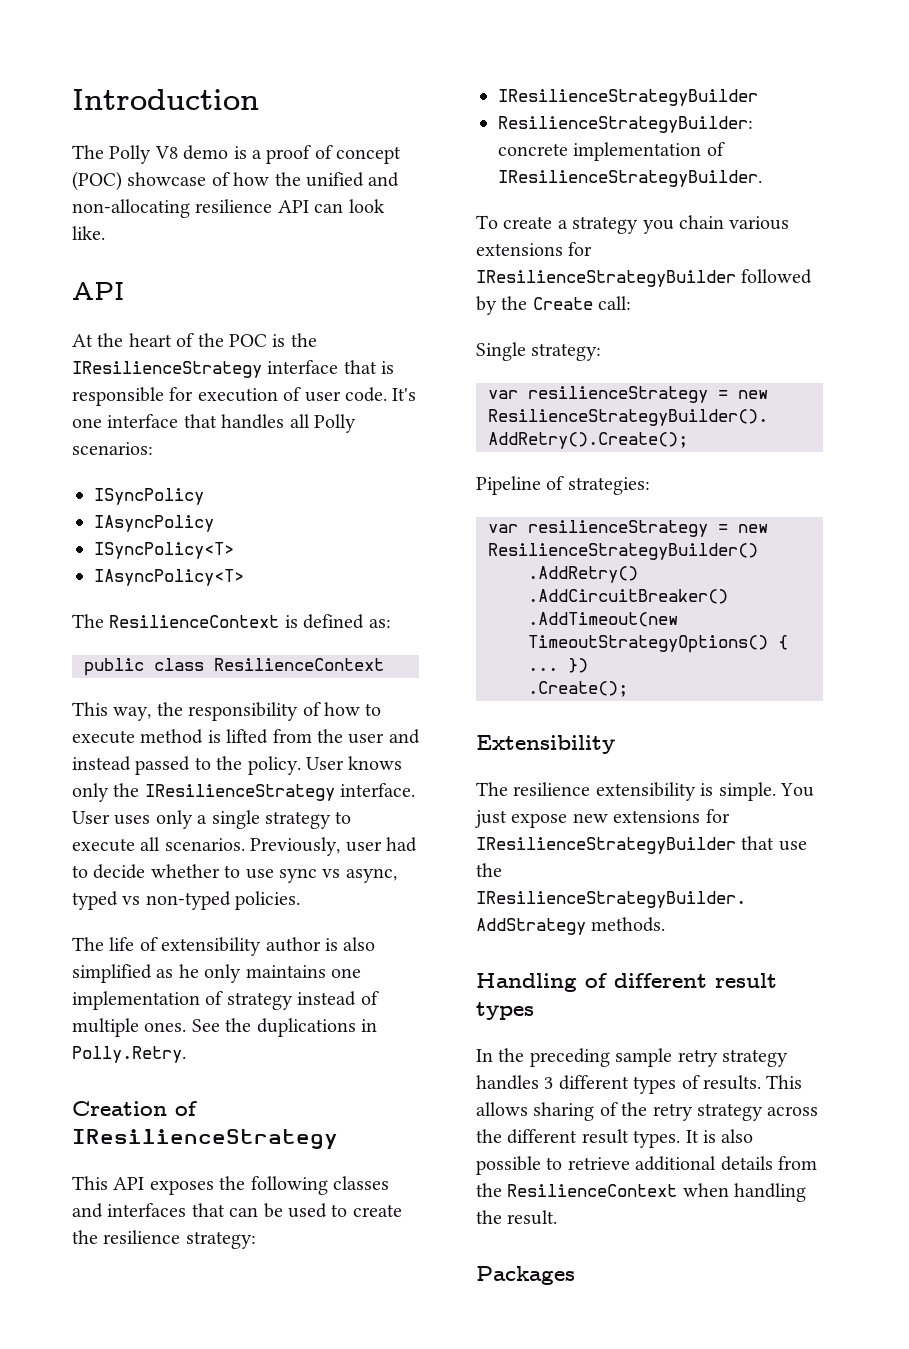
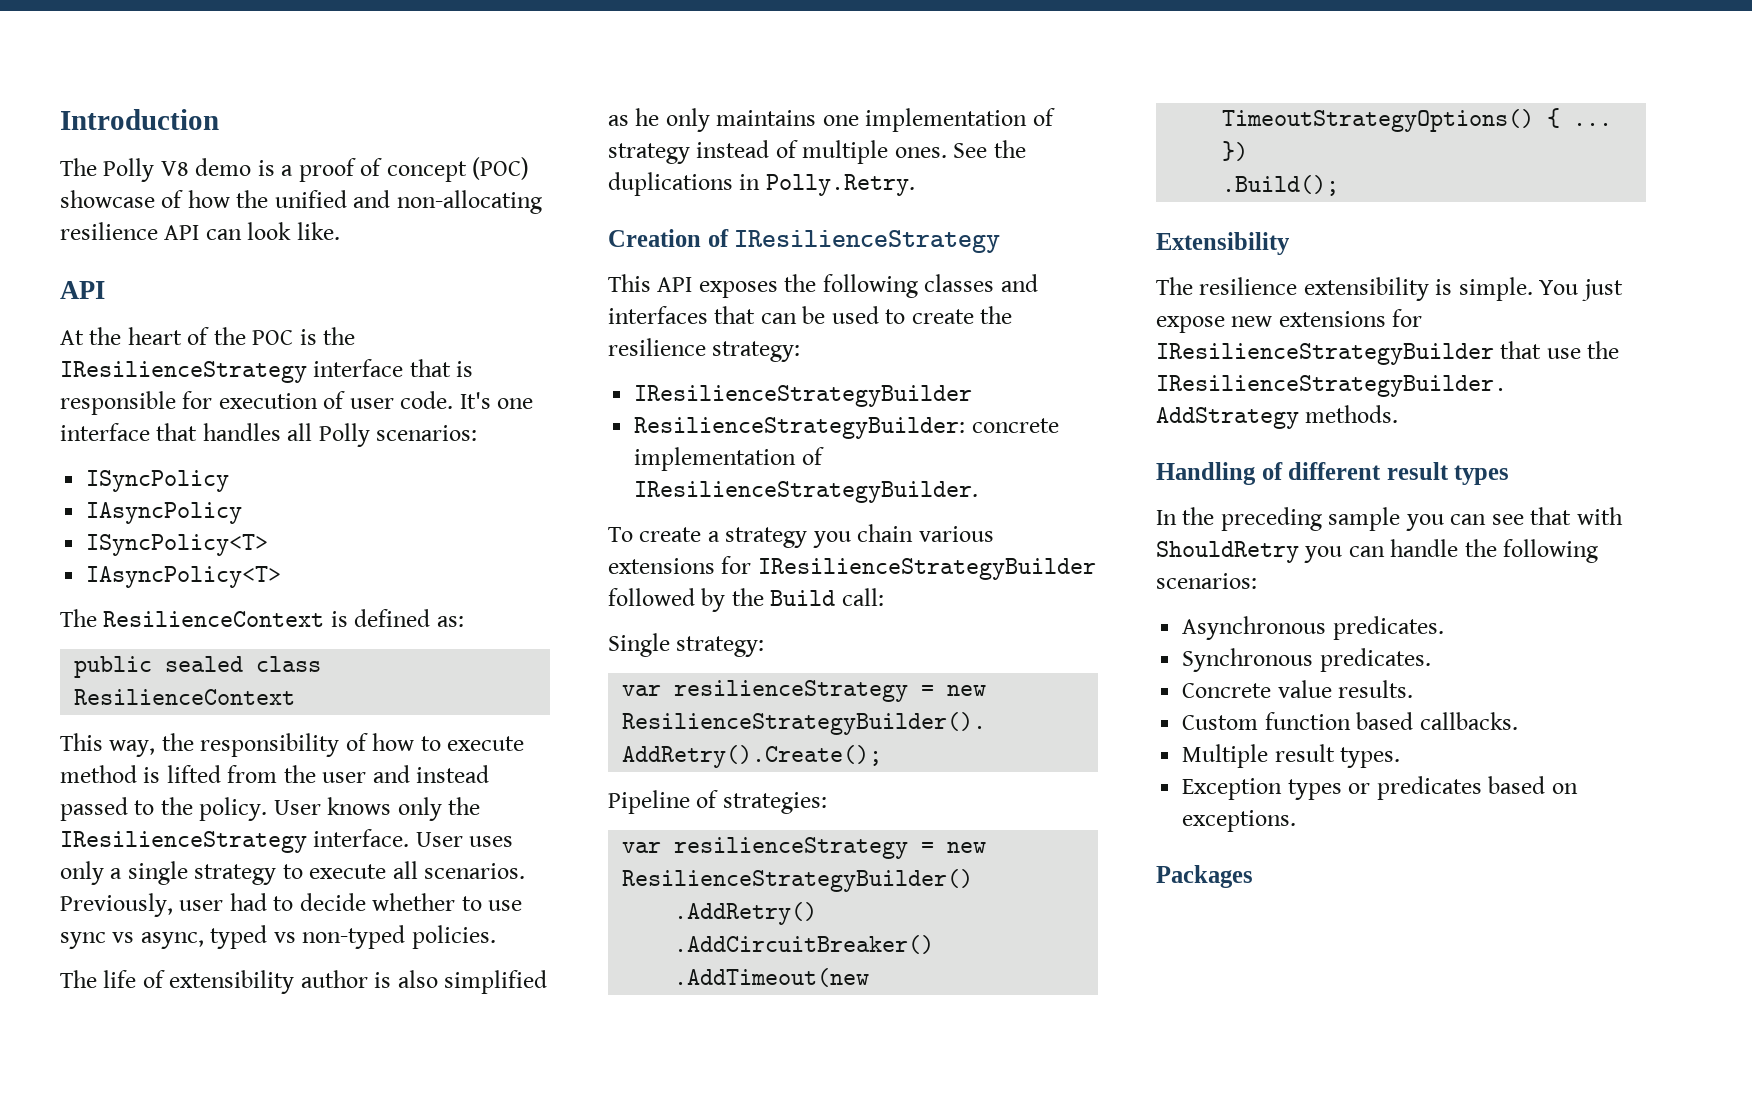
- public class ResilienceContext
+ public sealed class ResilienceContext
- To create a strategy you chain various extensions for IResilienceStrategyBuilder followed by the Create call:
+ To create a strategy you chain various extensions for IResilienceStrategyBuilder followed by the Build call:
- .Create();
+ .Build();
- In the preceding sample retry strategy handles 3 different types of results. This allows sharing of the retry strategy across the different result types. It is also possible to retrieve additional details from the ResilienceContext when handling the result.
+ In the preceding sample you can see that with ShouldRetry you can handle the following scenarios:
+ Asynchronous predicates.
+ Synchronous predicates.
+ Concrete value results.
+ Custom function based callbacks.
+ Multiple result types.
+ Exception types or predicates based on exceptions.

